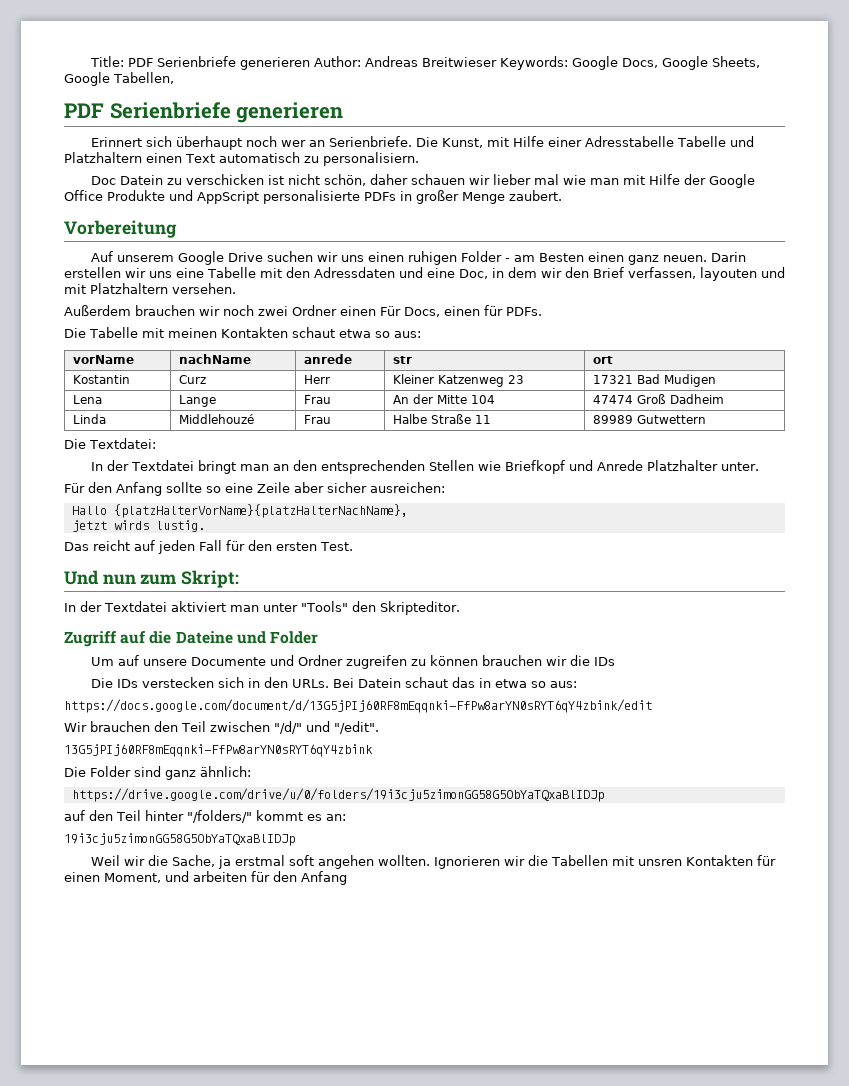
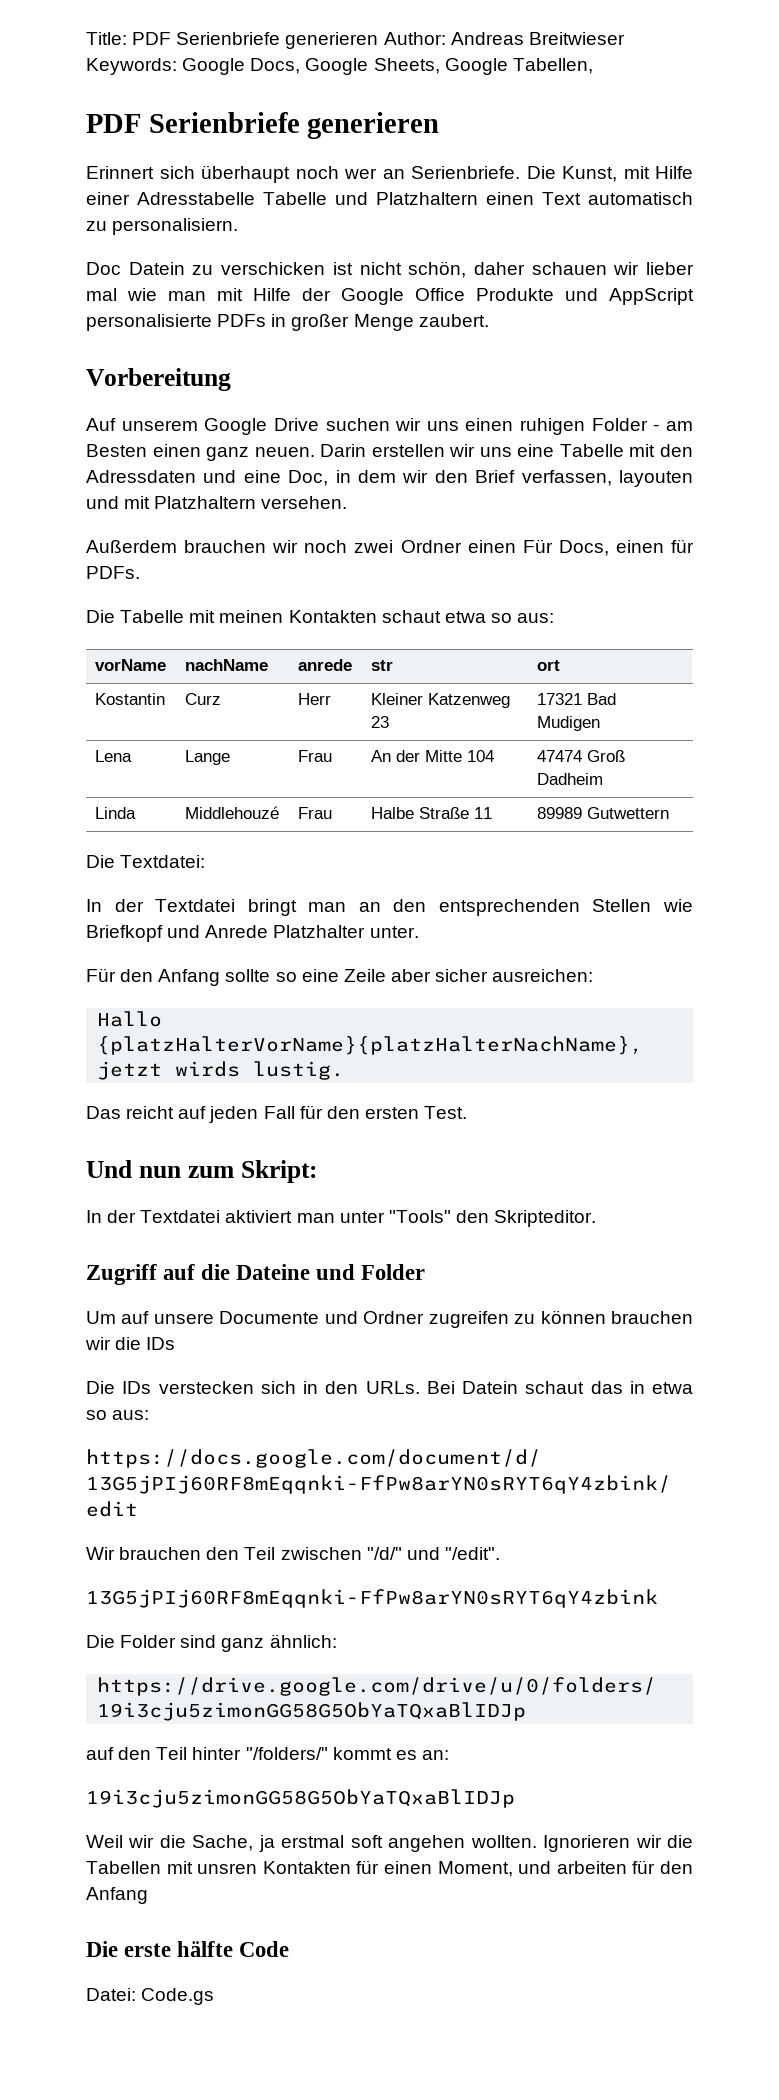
+ Die erste hälfte Code
+ Datei: Code.gs

